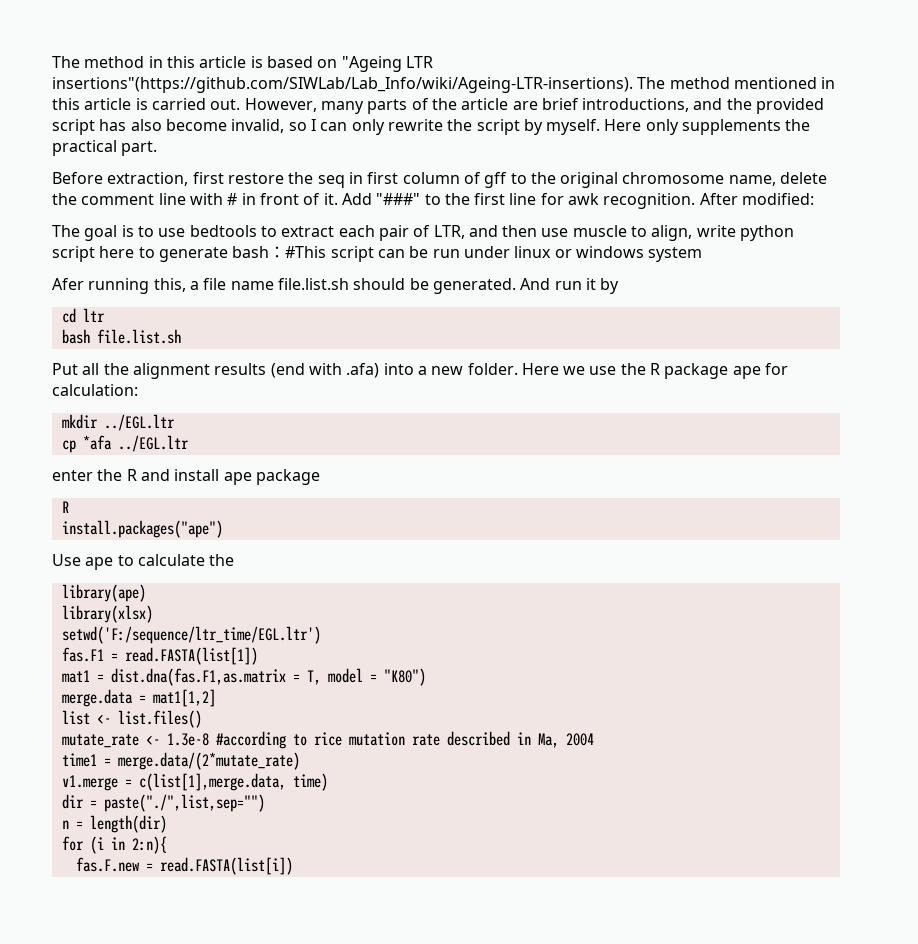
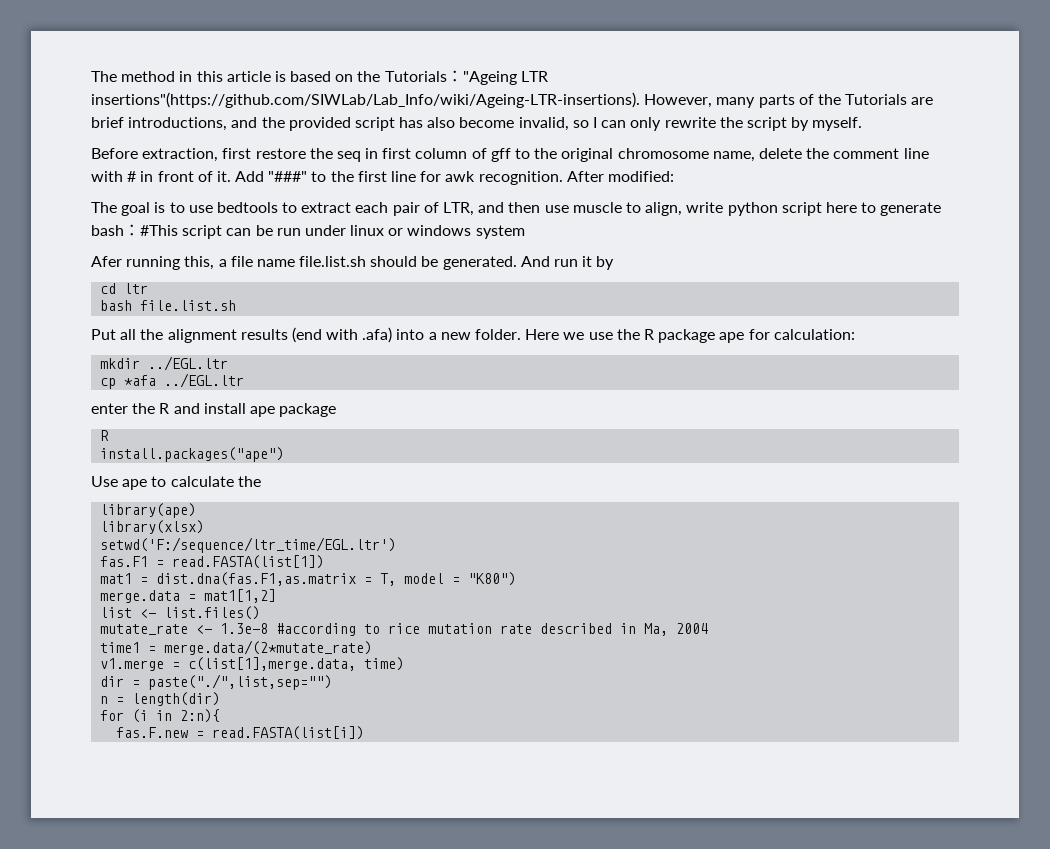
- The method in this article is based on "Ageing LTR insertions"(https://github.com/SIWLab/Lab_Info/wiki/Ageing-LTR-insertions). The method mentioned in this article is carried out. However, many parts of the article are brief introductions, and the provided script has also become invalid, so I can only rewrite the script by myself. Here only supplements the practical part.
+ The method in this article is based on the Tutorials："Ageing LTR insertions"(https://github.com/SIWLab/Lab_Info/wiki/Ageing-LTR-insertions). However, many parts of the Tutorials are brief introductions, and the provided script has also become invalid, so I can only rewrite the script by myself.

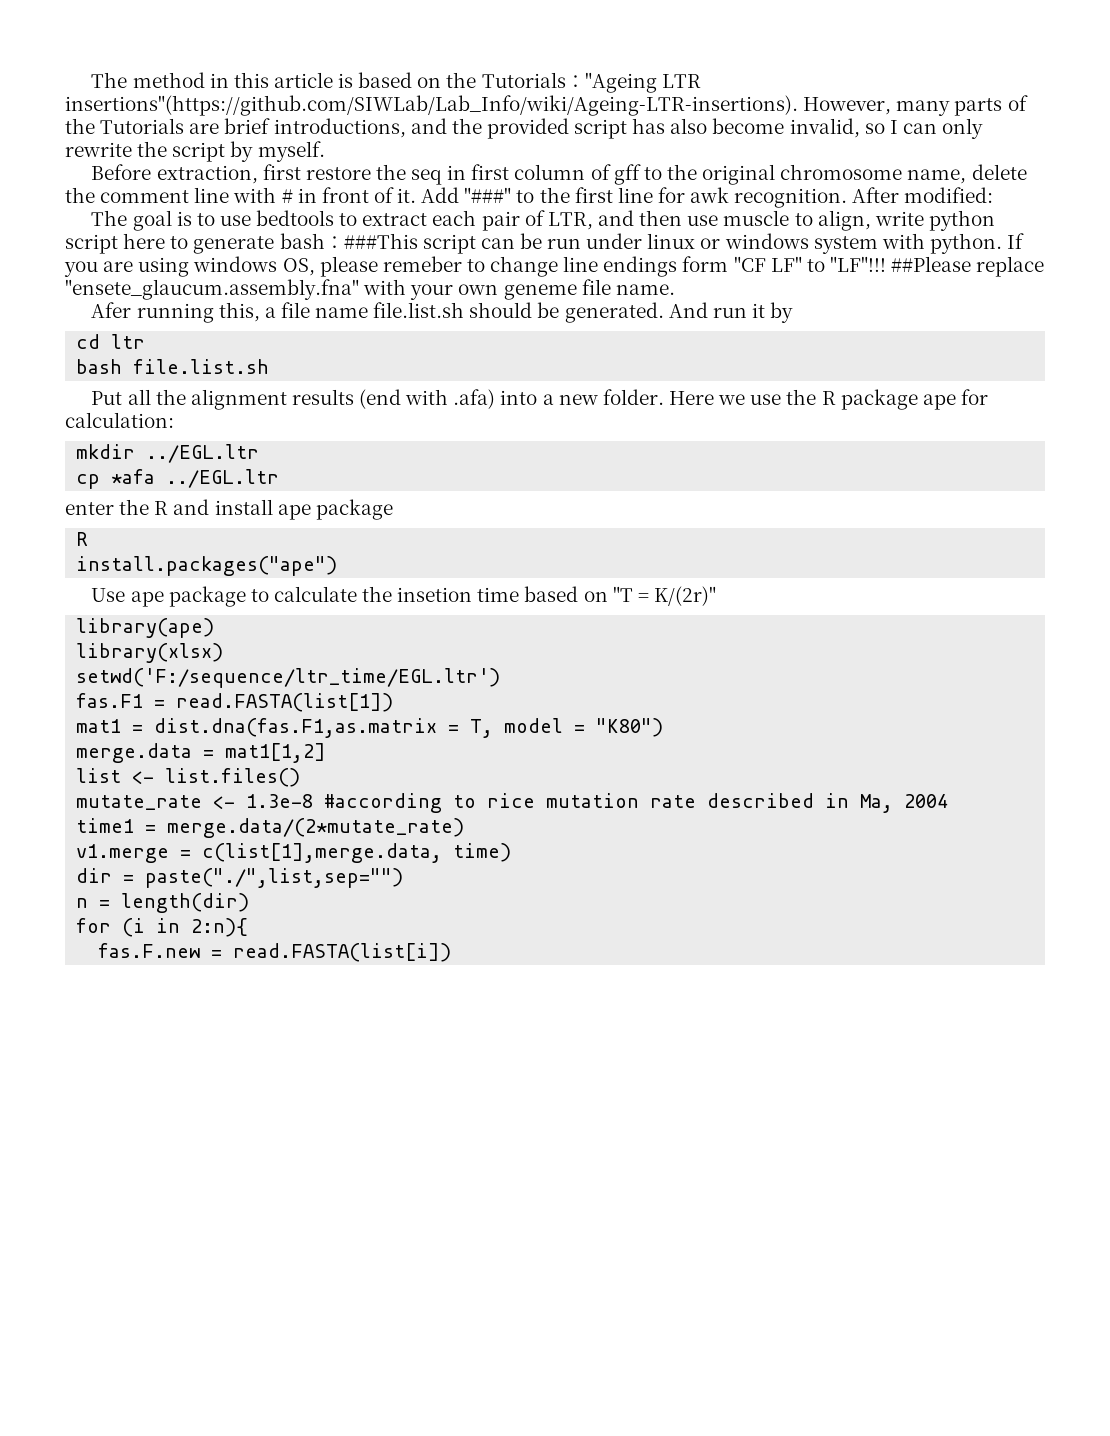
- The goal is to use bedtools to extract each pair of LTR, and then use muscle to align, write python script here to generate bash：#This script can be run under linux or windows system
+ The goal is to use bedtools to extract each pair of LTR, and then use muscle to align, write python script here to generate bash：###This script can be run under linux or windows system with python. If you are using windows OS, please remeber to change line endings form "CF LF" to "LF"!!! ##Please replace "ensete_glaucum.assembly.fna" with your own geneme file name.
- Use ape to calculate the
+ Use ape package to calculate the insetion time based on "T = K/(2r)"

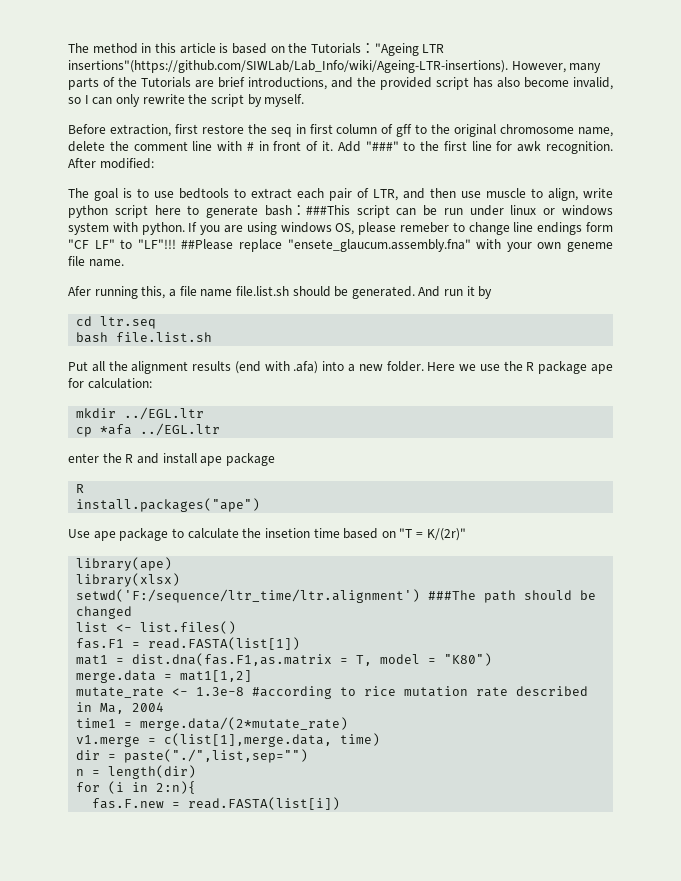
- cd ltr
+ cd ltr.seq
- setwd('F:/sequence/ltr_time/EGL.ltr')
+ setwd('F:/sequence/ltr_time/ltr.alignment') ###The path should be changed
+ list <- list.files()
- list <- list.files()

